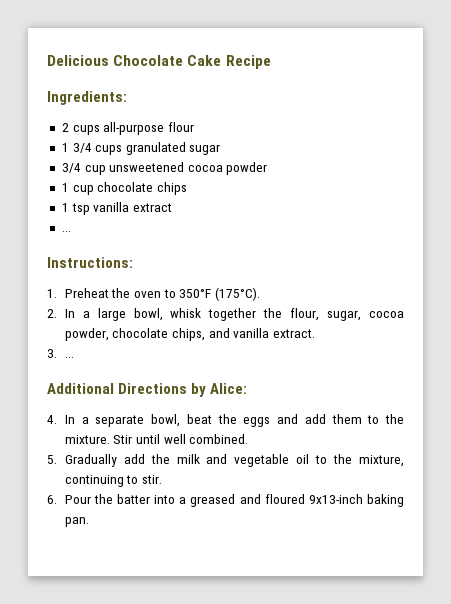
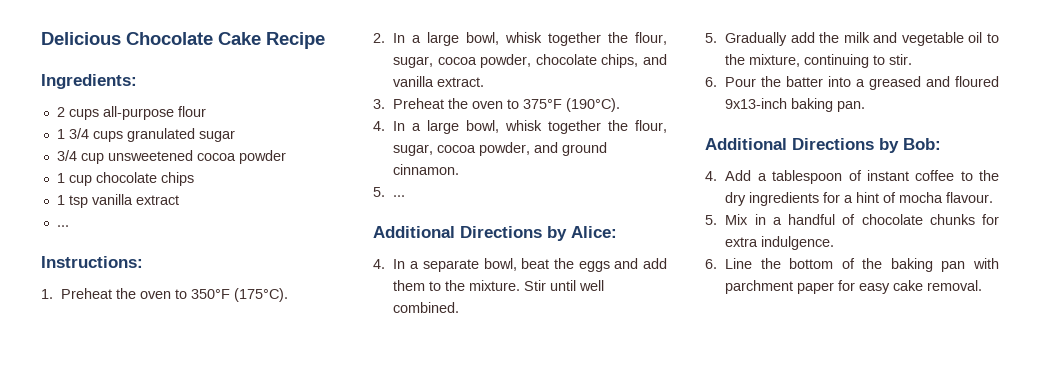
- 3. ...
+ 3. Preheat the oven to 375°F (190°C).
+ 4. In a large bowl, whisk together the flour, sugar, cocoa powder, and ground cinnamon.
+ 5. ...
+ Additional Directions by Bob:
+ 4. Add a tablespoon of instant coffee to the dry ingredients for a hint of mocha flavour.
+ 5. Mix in a handful of chocolate chunks for extra indulgence.
+ 6. Line the bottom of the baking pan with parchment paper for easy cake removal.

